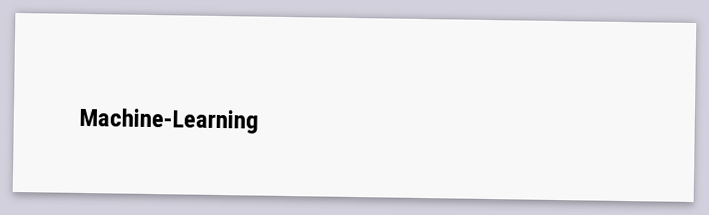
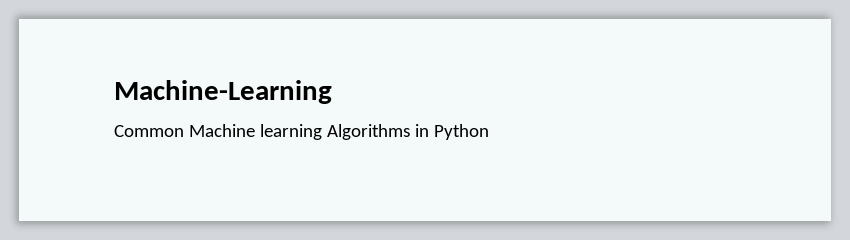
+ Common Machine learning Algorithms in Python

